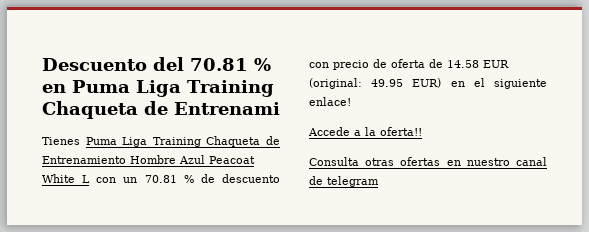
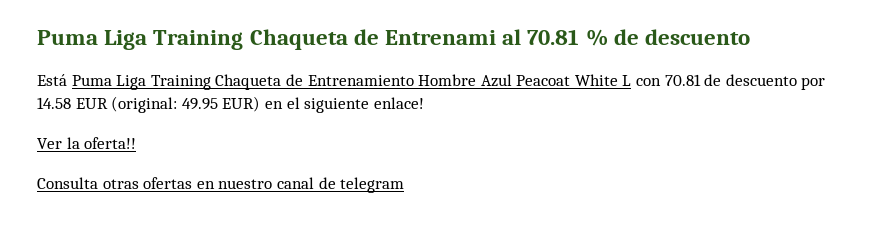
- Descuento del 70.81 % en Puma Liga Training Chaqueta de Entrenami
- Tienes Puma Liga Training Chaqueta de Entrenamiento Hombre Azul Peacoat White L con un 70.81 % de descuento con precio de oferta de 14.58 EUR (original: 49.95 EUR) en el siguiente enlace!
+ Puma Liga Training Chaqueta de Entrenami al 70.81 % de descuento
+ Está Puma Liga Training Chaqueta de Entrenamiento Hombre Azul Peacoat White L con 70.81 de descuento por 14.58 EUR (original: 49.95 EUR) en el siguiente enlace!
- Accede a la oferta!!
+ Ver la oferta!!

